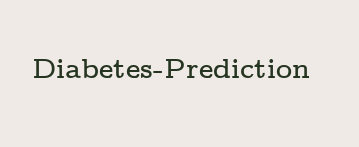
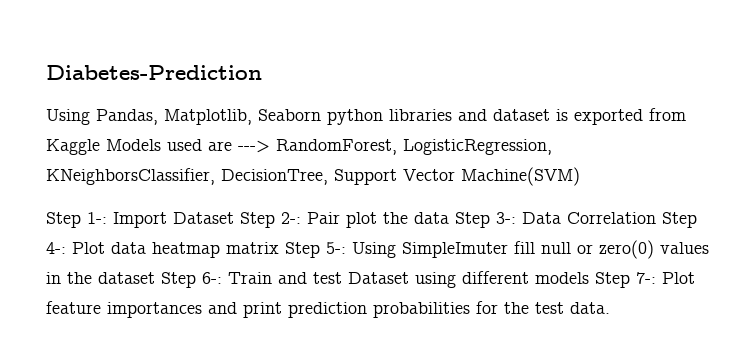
+ Using Pandas, Matplotlib, Seaborn python libraries and dataset is exported from Kaggle Models used are ---> RandomForest, LogisticRegression, KNeighborsClassifier, DecisionTree, Support Vector Machine(SVM)
+ Step 1-: Import Dataset Step 2-: Pair plot the data Step 3-: Data Correlation Step 4-: Plot data heatmap matrix Step 5-: Using SimpleImuter fill null or zero(0) values in the dataset Step 6-: Train and test Dataset using different models Step 7-: Plot feature importances and print prediction probabilities for the test data.

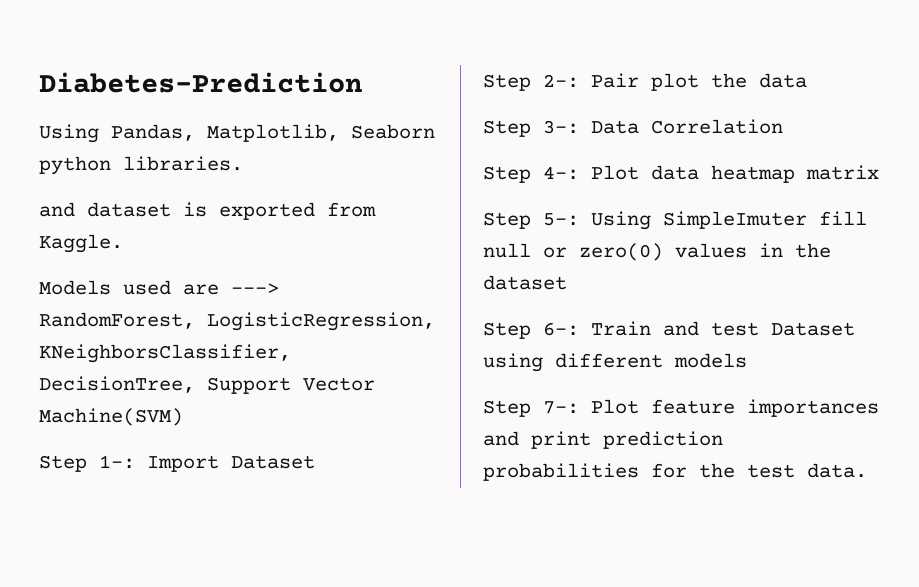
- Using Pandas, Matplotlib, Seaborn python libraries and dataset is exported from Kaggle Models used are ---> RandomForest, LogisticRegression, KNeighborsClassifier, DecisionTree, Support Vector Machine(SVM)
+ Using Pandas, Matplotlib, Seaborn python libraries.
+ and dataset is exported from Kaggle.
+ Models used are ---> RandomForest, LogisticRegression, KNeighborsClassifier, DecisionTree, Support Vector Machine(SVM)
- Step 1-: Import Dataset Step 2-: Pair plot the data Step 3-: Data Correlation Step 4-: Plot data heatmap matrix Step 5-: Using SimpleImuter fill null or zero(0) values in the dataset Step 6-: Train and test Dataset using different models Step 7-: Plot feature importances and print prediction probabilities for the test data.
+ Step 1-: Import Dataset
+ Step 2-: Pair plot the data
+ Step 3-: Data Correlation
+ Step 4-: Plot data heatmap matrix
+ Step 5-: Using SimpleImuter fill null or zero(0) values in the dataset
+ Step 6-: Train and test Dataset using different models
+ Step 7-: Plot feature importances and print prediction probabilities for the test data.

